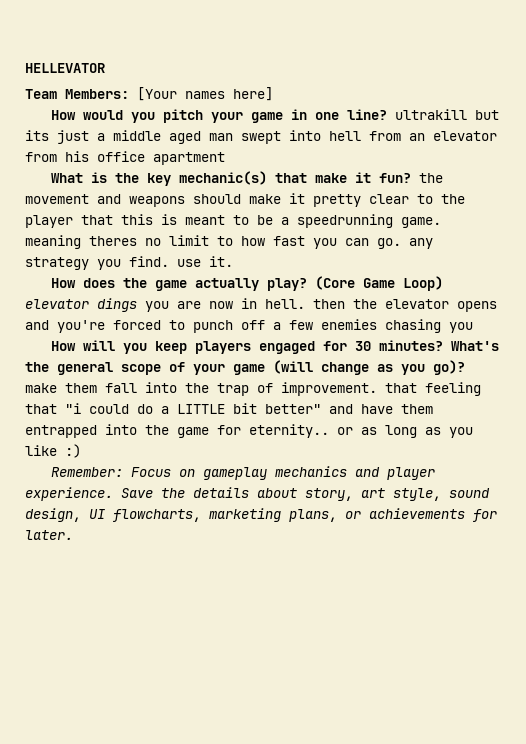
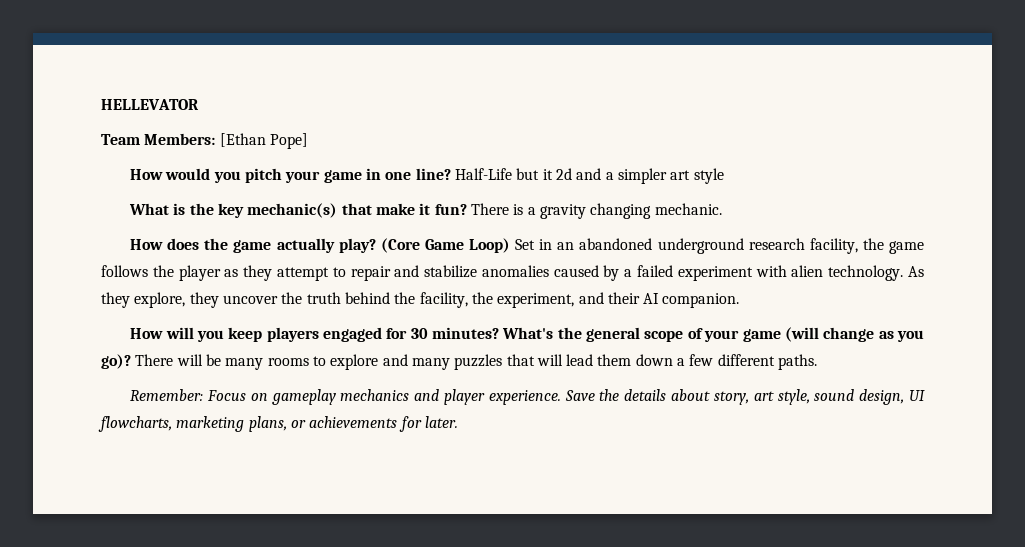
- Team Members: [Your names here]
+ Team Members: [Ethan Pope]
- How would you pitch your game in one line? ultrakill but its just a middle aged man swept into hell from an elevator from his office apartment
+ How would you pitch your game in one line? Half-Life but it 2d and a simpler art style
- What is the key mechanic(s) that make it fun? the movement and weapons should make it pretty clear to the player that this is meant to be a speedrunning game. meaning theres no limit to how fast you can go. any strategy you find. use it.
+ What is the key mechanic(s) that make it fun? There is a gravity changing mechanic.
- (Core Game Loop) elevator dings you are now in hell. then the elevator opens and you're forced to punch off a few enemies chasing you
+ (Core Game Loop) Set in an abandoned underground research facility, the game follows the player as they attempt to repair and stabilize anomalies caused by a failed experiment with alien technology. As they explore, they uncover the truth behind the facility, the experiment, and their AI companion.
- What's the general scope of your game (will change as you go)? make them fall into the trap of improvement. that feeling that "i could do a LITTLE bit better" and have them entrapped into the game for eternity.. or as long as you like :)
+ What's the general scope of your game (will change as you go)? There will be many rooms to explore and many puzzles that will lead them down a few different paths.

